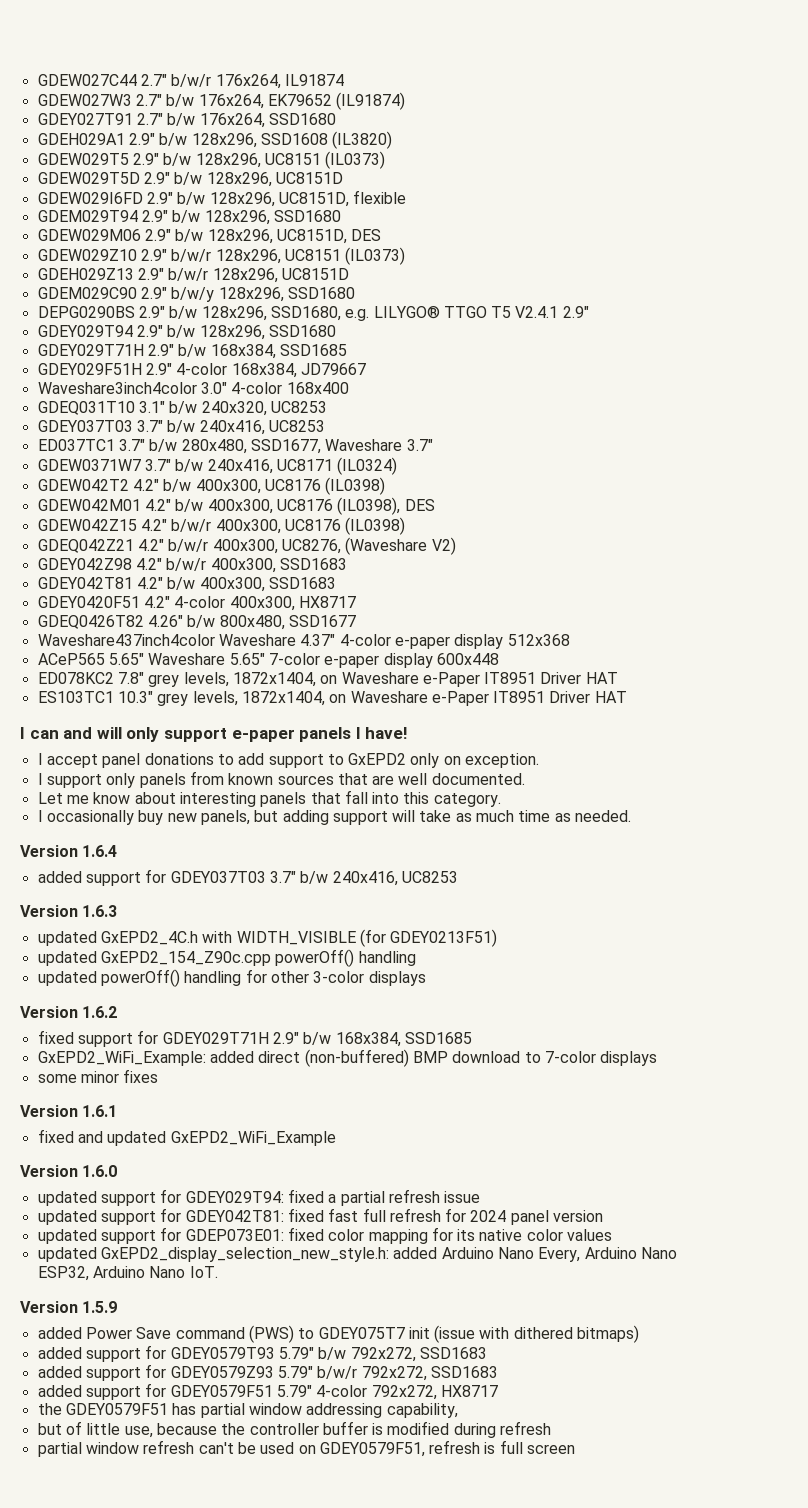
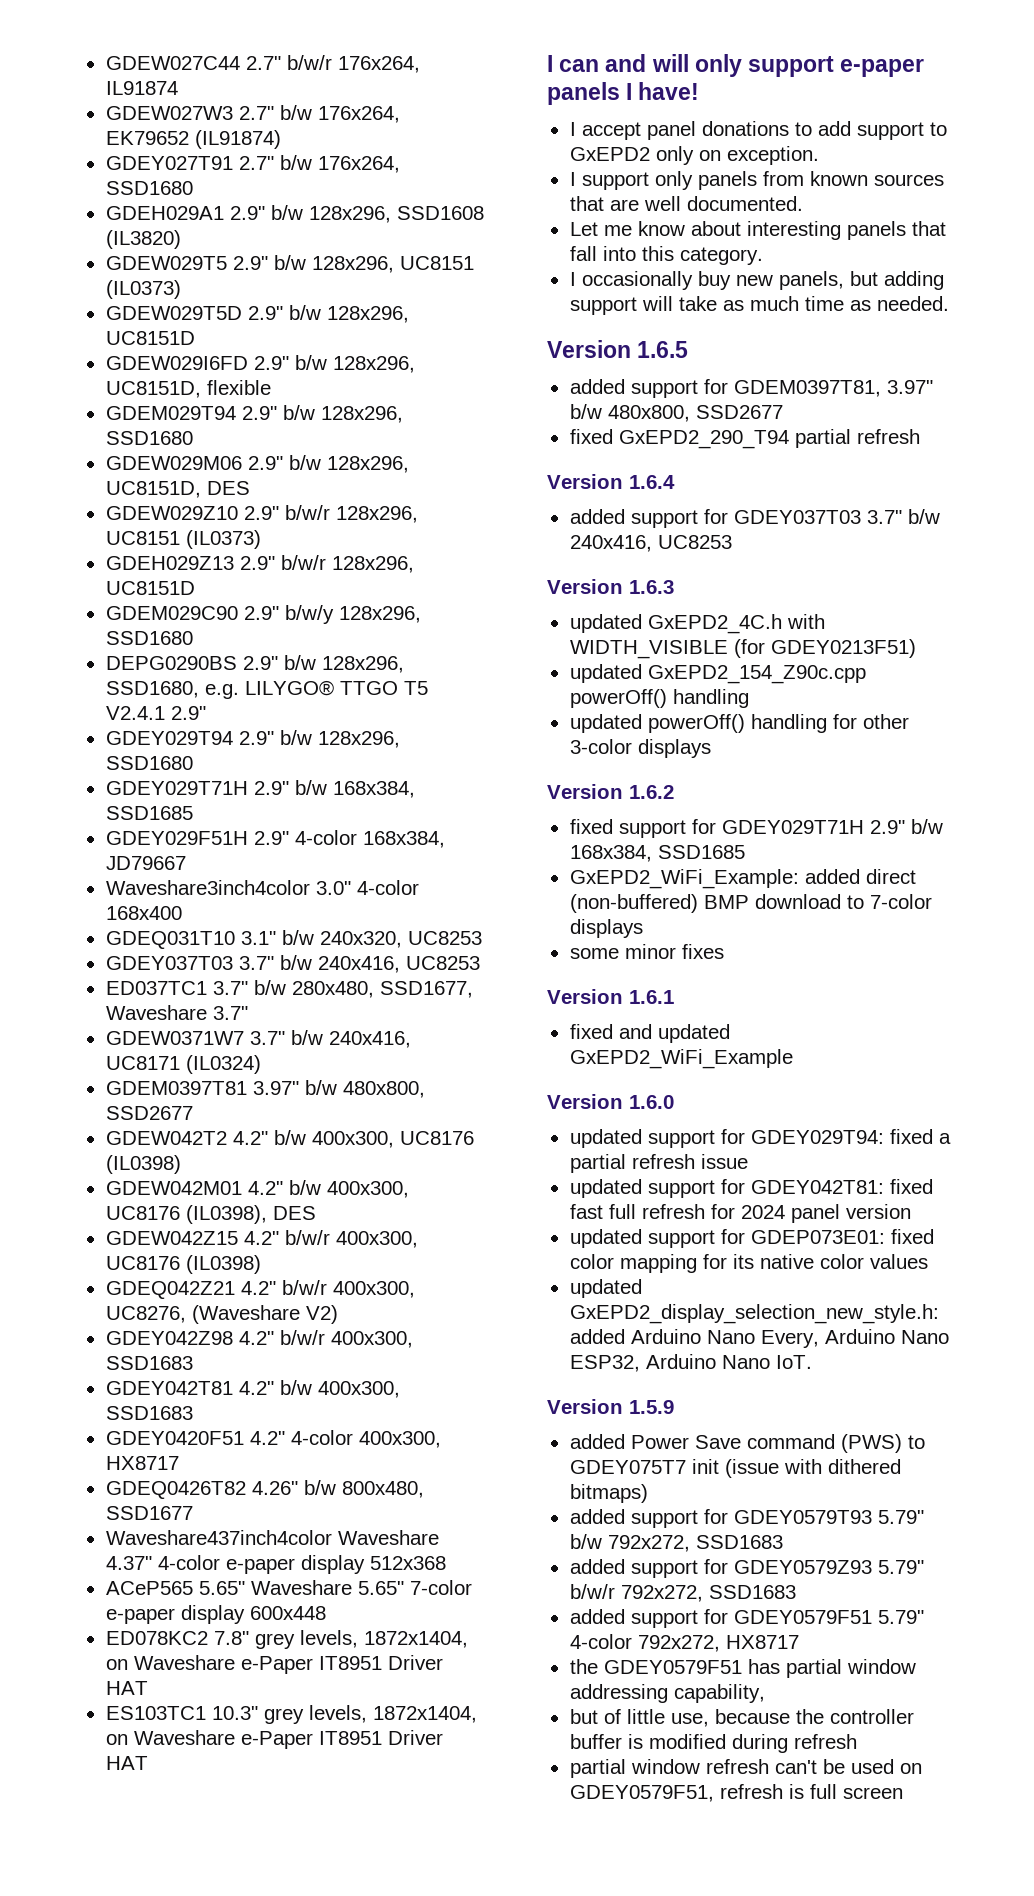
+ GDEM0397T81 3.97" b/w 480x800, SSD2677
+ Version 1.6.5
+ added support for GDEM0397T81, 3.97" b/w 480x800, SSD2677
+ fixed GxEPD2_290_T94 partial refresh

